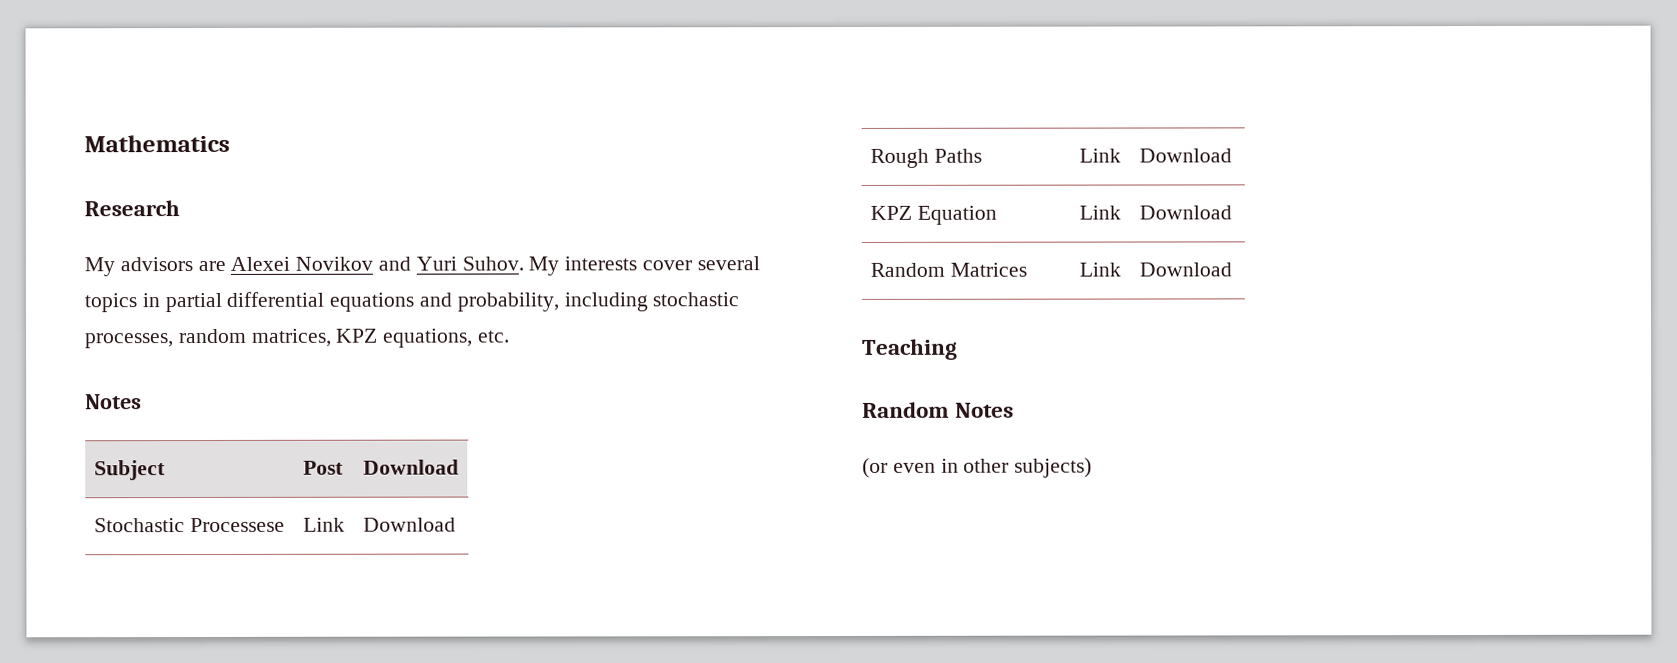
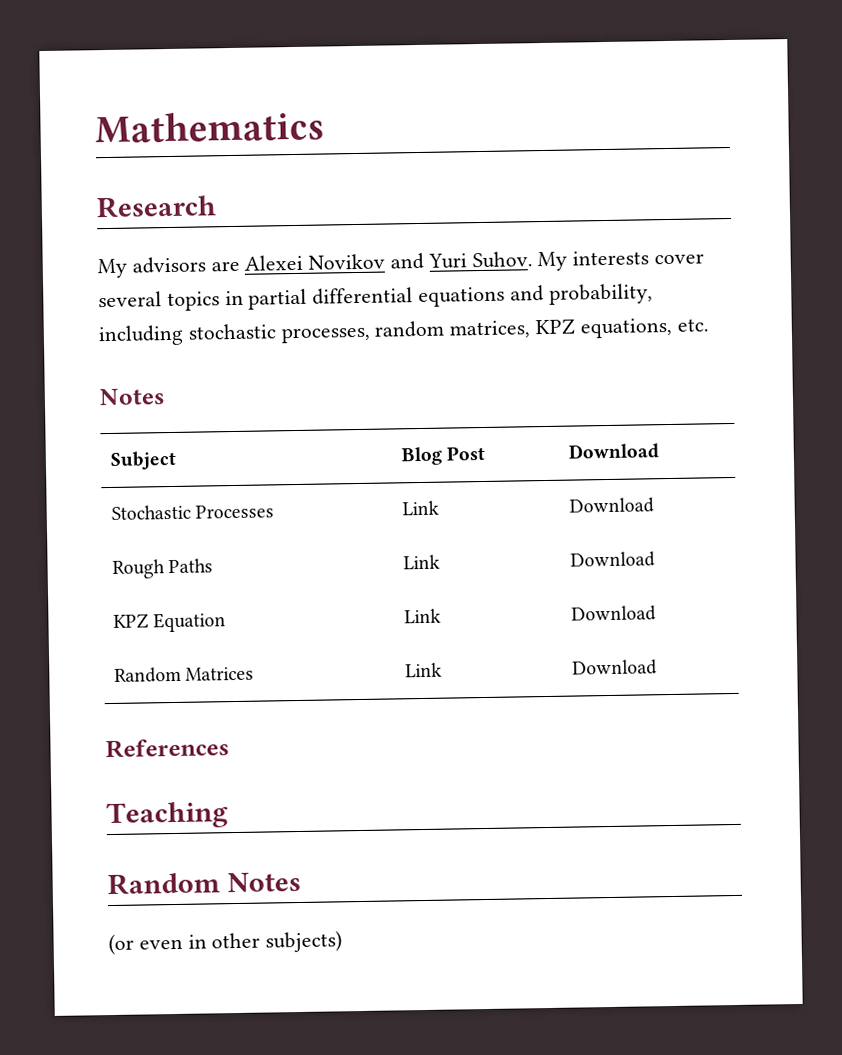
- Subject | Post | Download
+ Subject | Blog Post | Download
- Stochastic Processese | Link | Download
+ Stochastic Processes | Link | Download
+ References

